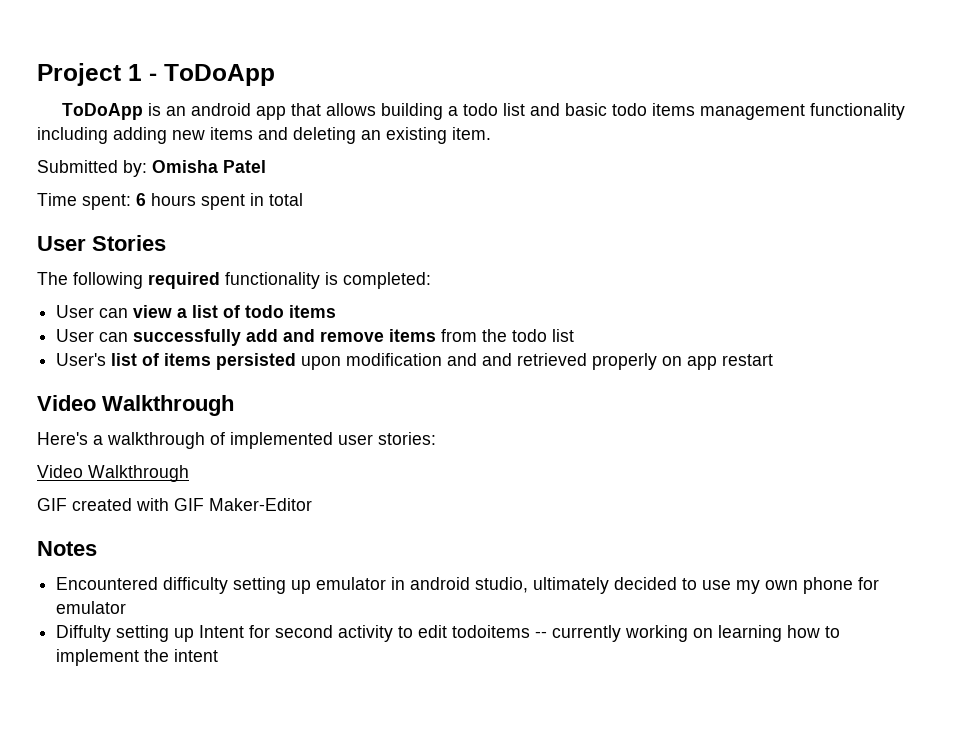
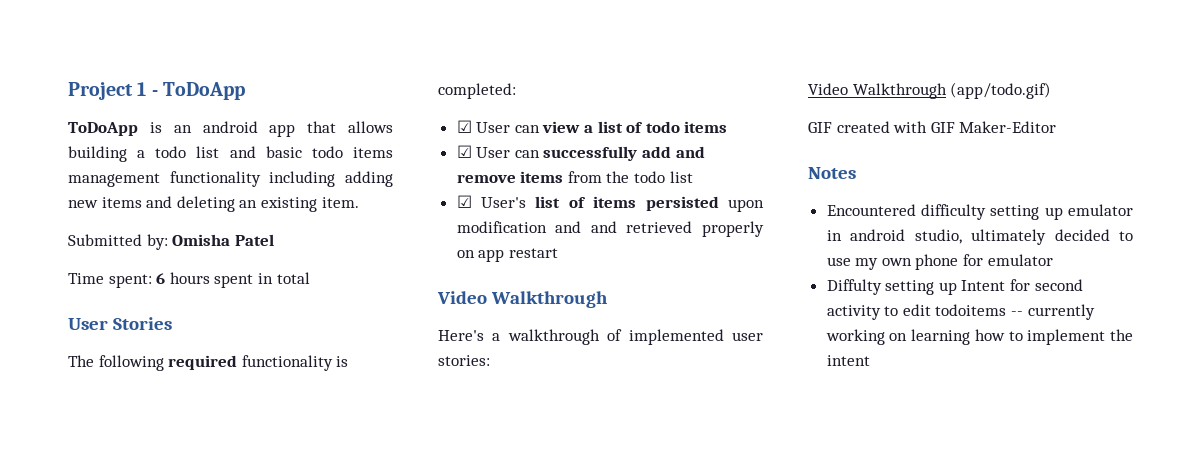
- User can view a list of todo items
+ ☑ User can view a list of todo items
- User can successfully add and remove items from the todo list
+ ☑ User can successfully add and remove items from the todo list
- User's list of items persisted upon modification and and retrieved properly on app restart
+ ☑ User's list of items persisted upon modification and and retrieved properly on app restart
  Here's a walkthrough of implemented user stories:
- Video Walkthrough
+ Video Walkthrough (app/todo.gif)

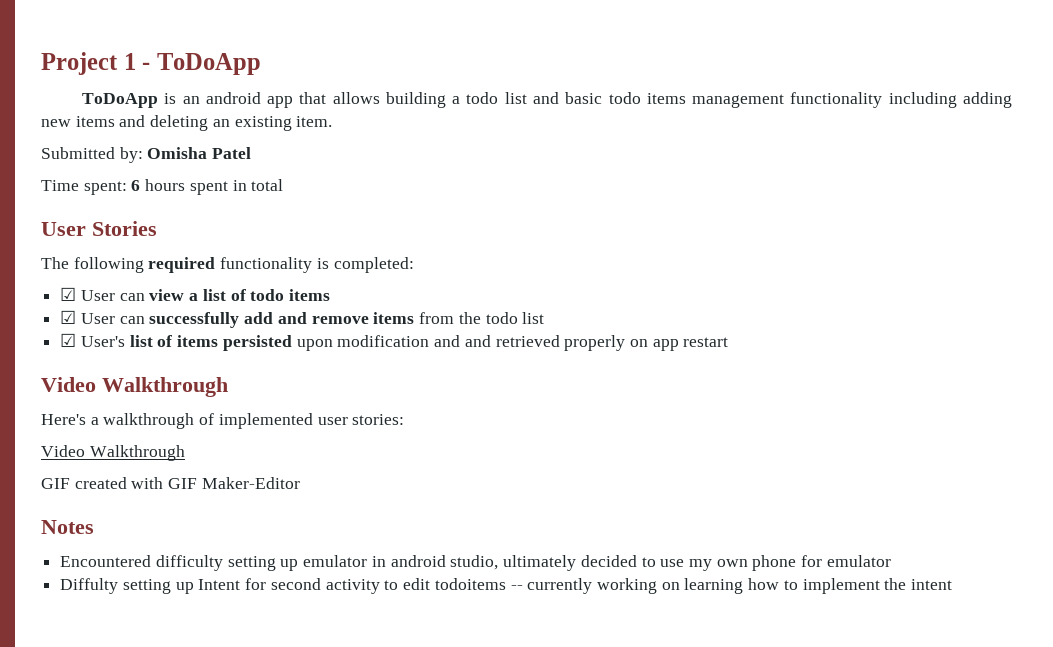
  Here's a walkthrough of implemented user stories:
- Video Walkthrough (app/todo.gif)
+ Video Walkthrough

